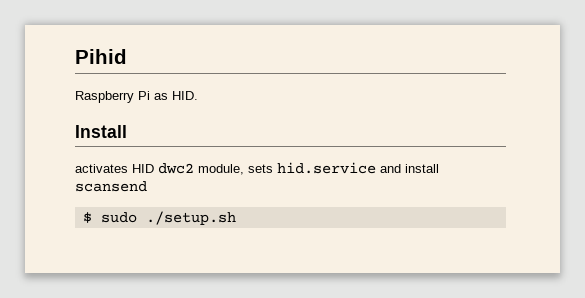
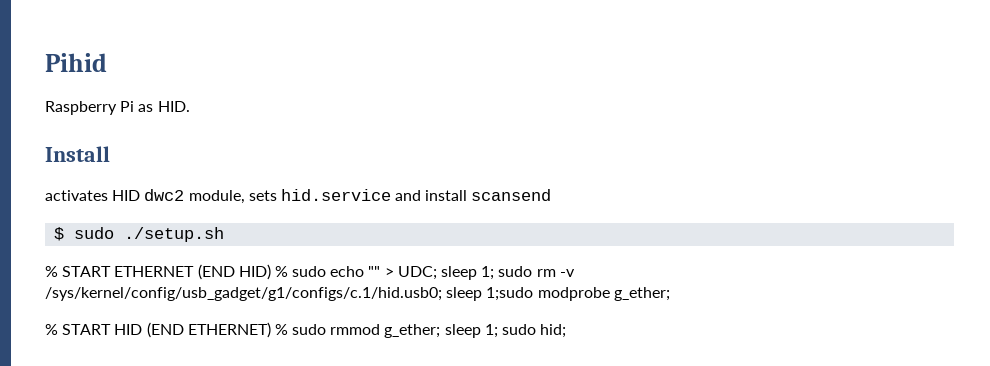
+ % START ETHERNET (END HID) % sudo echo "" > UDC; sleep 1; sudo rm -v /sys/kernel/config/usb_gadget/g1/configs/c.1/hid.usb0; sleep 1;sudo modprobe g_ether;
+ % START HID (END ETHERNET) % sudo rmmod g_ether; sleep 1; sudo hid;

